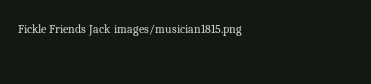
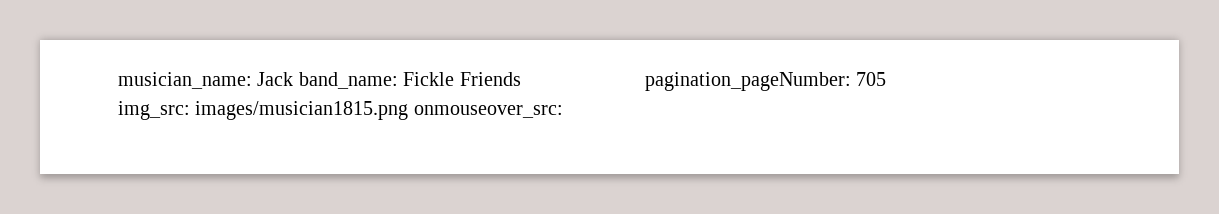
- Fickle Friends Jack images/musician1815.png
+ musician_name: Jack band_name: Fickle Friends img_src: images/musician1815.png onmouseover_src: pagination_pageNumber: 705

